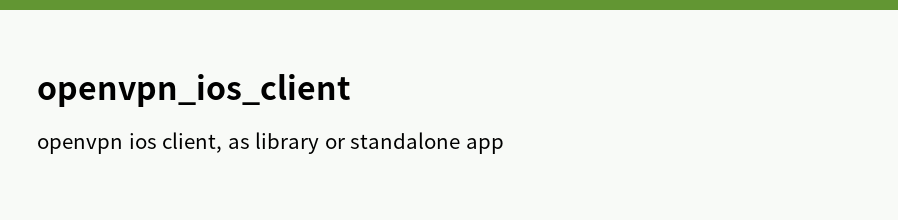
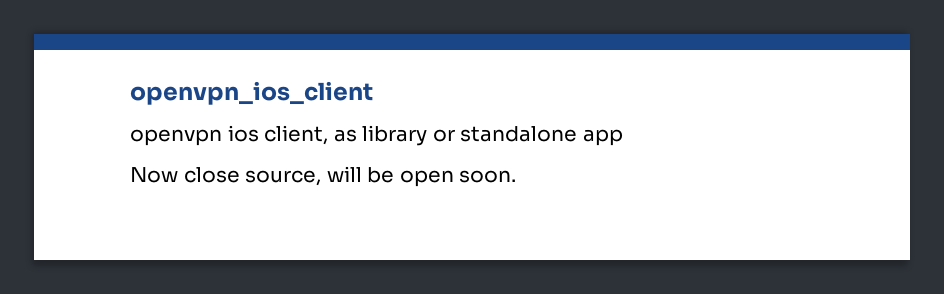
+ Now close source, will be open soon.

